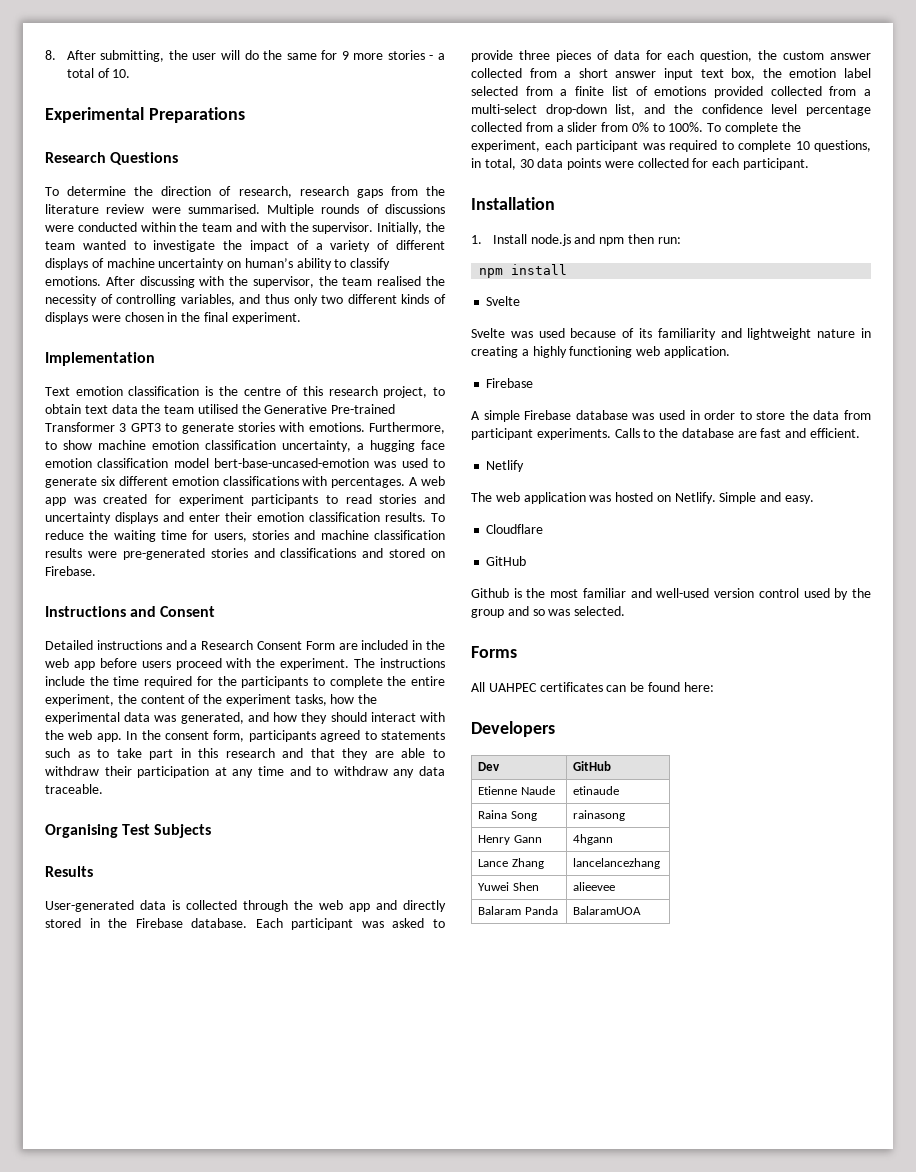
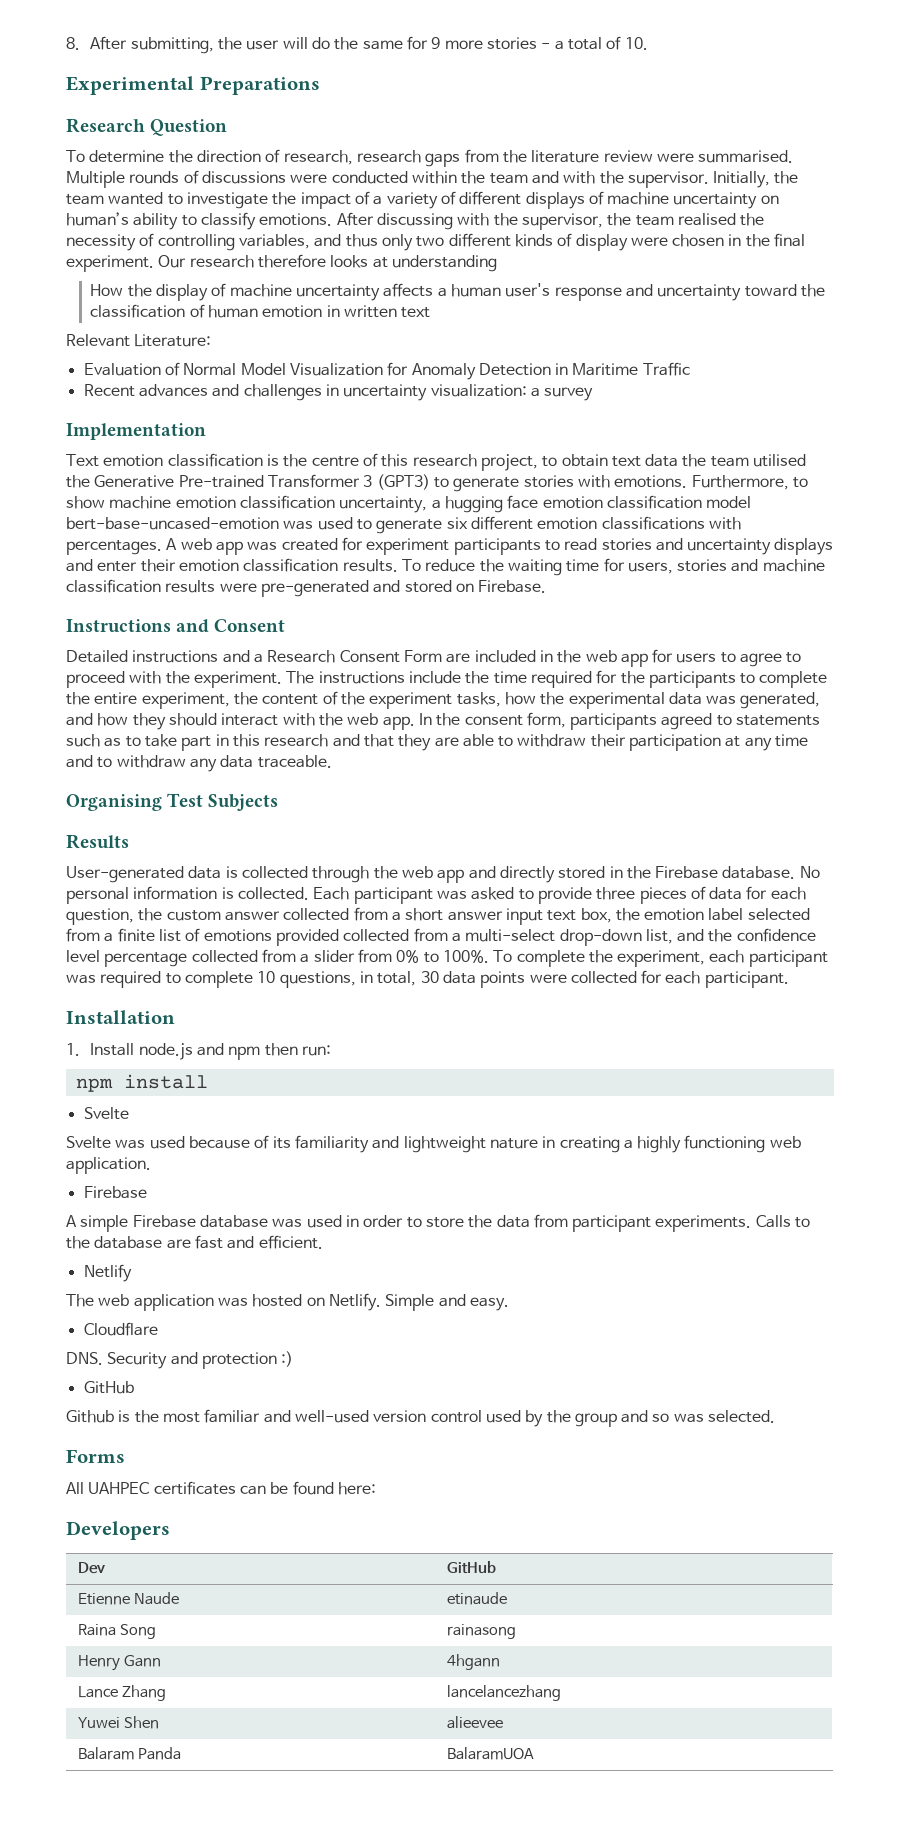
- Research Questions
+ Research Question
- After discussing with the supervisor, the team realised the necessity of controlling variables, and thus only two different kinds of displays were chosen in the final experiment.
+ After discussing with the supervisor, the team realised the necessity of controlling variables, and thus only two different kinds of display were chosen in the final experiment. Our research therefore looks at understanding
+ How the display of machine uncertainty affects a human user's response and uncertainty toward the classification of human emotion in written text
+ Relevant Literature:
+ Evaluation of Normal Model Visualization for Anomaly Detection in Maritime Traffic
+ Recent advances and challenges in uncertainty visualization: a survey
- Text emotion classification is the centre of this research project, to obtain text data the team utilised the Generative Pre-trained Transformer 3 GPT3 to generate stories with emotions.
+ Text emotion classification is the centre of this research project, to obtain text data the team utilised the Generative Pre-trained Transformer 3 (GPT3) to generate stories with emotions.
- To reduce the waiting time for users, stories and machine classification results were pre-generated stories and classifications and stored on Firebase.
+ To reduce the waiting time for users, stories and machine classification results were pre-generated and stored on Firebase.
- Detailed instructions and a Research Consent Form are included in the web app before users proceed with the experiment.
+ Detailed instructions and a Research Consent Form are included in the web app for users to agree to proceed with the experiment.
+ No personal information is collected.
+ DNS. Security and protection :)

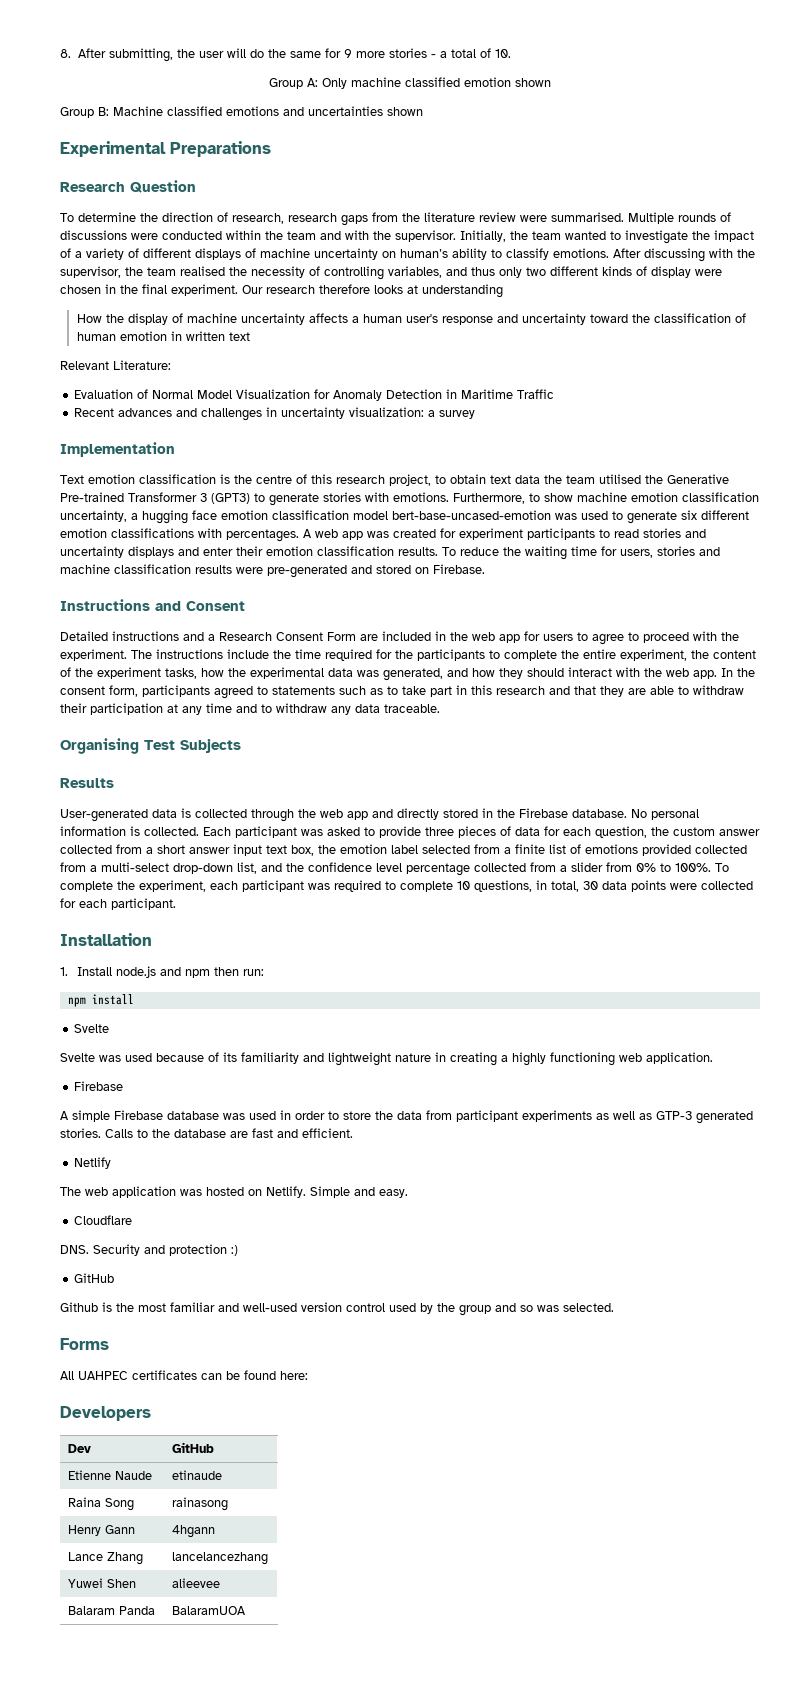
+ Group A: Only machine classified emotion shown
+ Group B: Machine classified emotions and uncertainties shown
- A simple Firebase database was used in order to store the data from participant experiments.
+ A simple Firebase database was used in order to store the data from participant experiments as well as GTP-3 generated stories.

